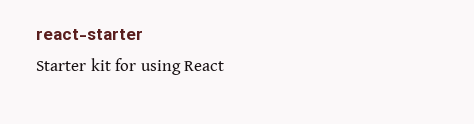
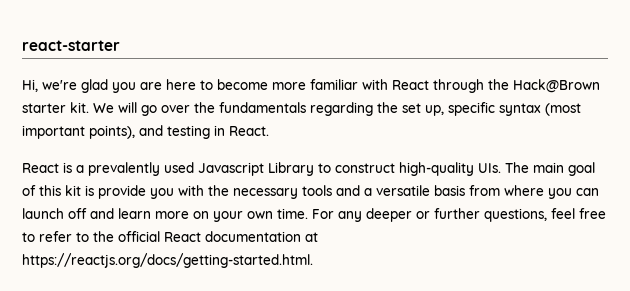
- Starter kit for using React
+ Hi, we're glad you are here to become more familiar with React through the Hack@Brown starter kit. We will go over the fundamentals regarding the set up, specific syntax (most important points), and testing in React.
+ React is a prevalently used Javascript Library to construct high-quality UIs. The main goal of this kit is provide you with the necessary tools and a versatile basis from where you can launch off and learn more on your own time. For any deeper or further questions, feel free to refer to the official React documentation at https://reactjs.org/docs/getting-started.html.

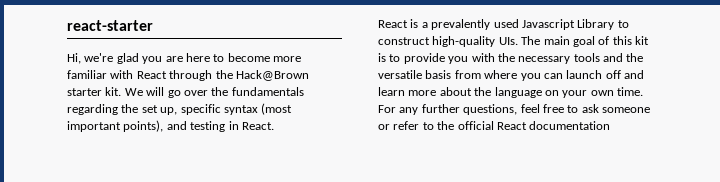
- React is a prevalently used Javascript Library to construct high-quality UIs. The main goal of this kit is provide you with the necessary tools and a versatile basis from where you can launch off and learn more on your own time.
+ React is a prevalently used Javascript Library to construct high-quality UIs. The main goal of this kit is to provide you with the necessary tools and the versatile basis from where you can launch off and learn more about the language on your own time.
- For any deeper or further questions, feel free to refer to the official React documentation at https://reactjs.org/docs/getting-started.html.
+ For any further questions, feel free to ask someone or refer to the official React documentation

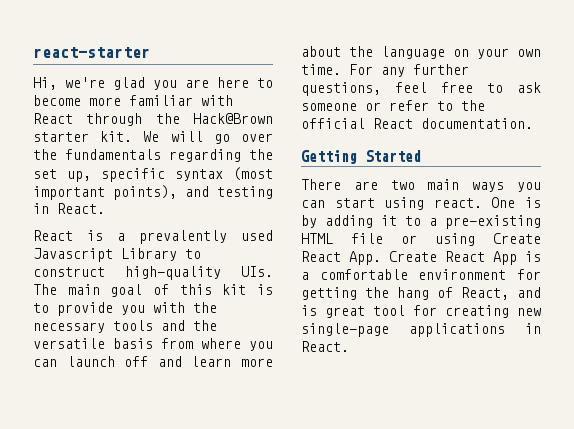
- For any further questions, feel free to ask someone or refer to the official React documentation
+ For any further questions, feel free to ask someone or refer to the official React documentation.
+ Getting Started
+ There are two main ways you can start using react. One is by adding it to a pre-existing HTML file or using Create React App. Create React App is a comfortable environment for getting the hang of React, and is great tool for creating new single-page applications in React.

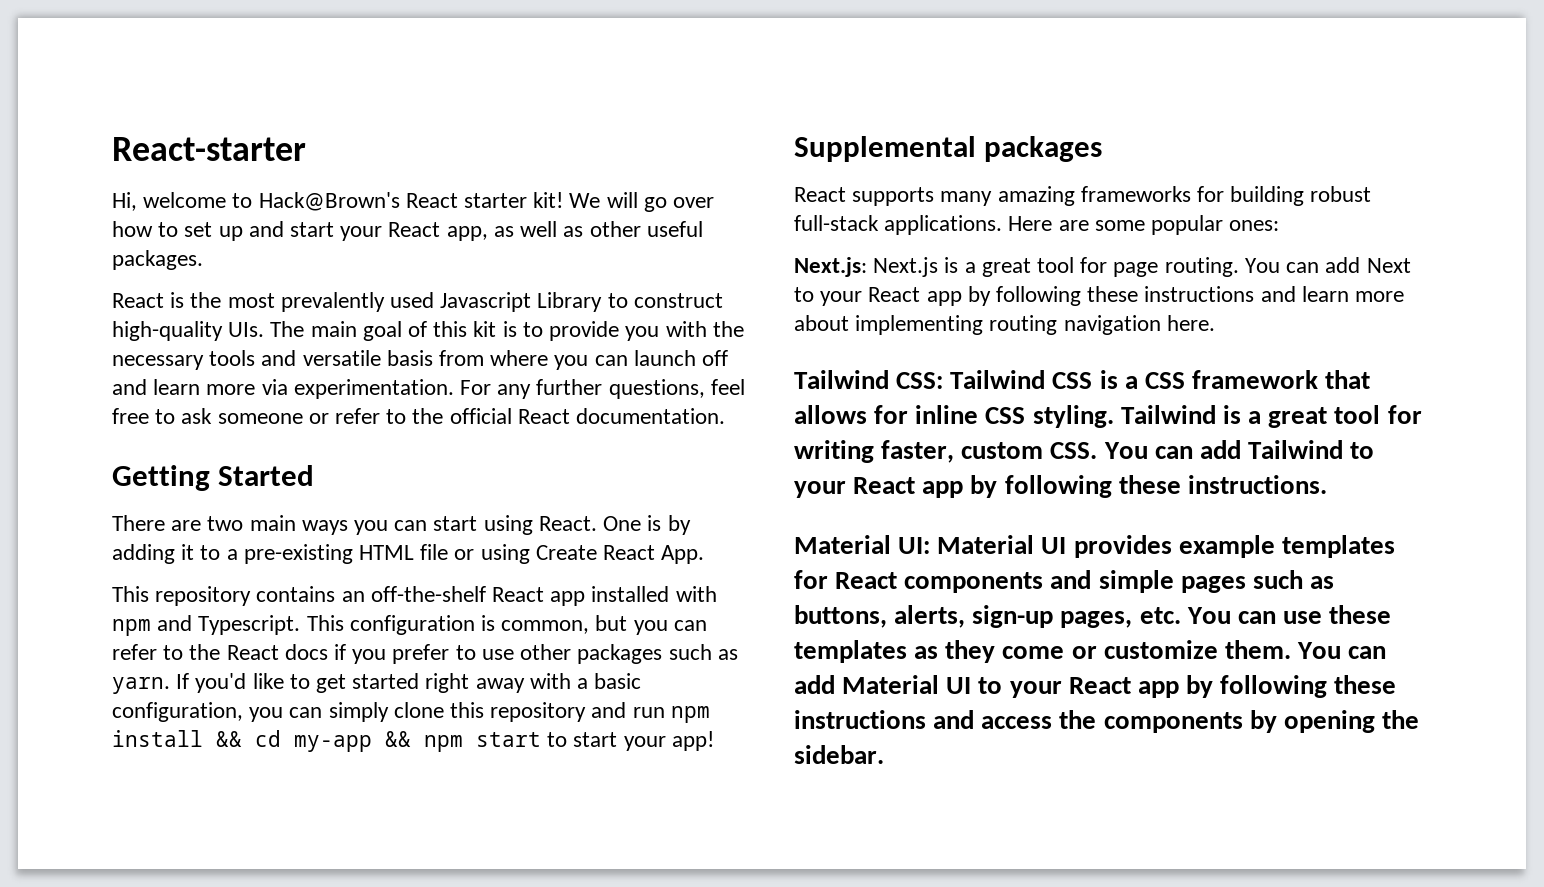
- react-starter
+ React-starter
- Hi, we're glad you are here to become more familiar with React through the Hack@Brown starter kit. We will go over the fundamentals regarding the set up, specific syntax (most important points), and testing in React.
+ Hi, welcome to Hack@Brown's React starter kit! We will go over how to set up and start your React app, as well as other useful packages.
- React is a prevalently used Javascript Library to construct high-quality UIs. The main goal of this kit is to provide you with the necessary tools and the versatile basis from where you can launch off and learn more about the language on your own time.
+ React is the most prevalently used Javascript Library to construct high-quality UIs. The main goal of this kit is to provide you with the necessary tools and versatile basis from where you can launch off and learn more via experimentation.
- There are two main ways you can start using react.
+ There are two main ways you can start using React.
- One is by adding it to a pre-existing HTML file or using Create React App. Create React App is a comfortable environment for getting the hang of React, and is great tool for creating new single-page applications in React.
+ One is by adding it to a pre-existing HTML file or using Create React App.
+ This repository contains an off-the-shelf React app installed with npm and Typescript. This configuration is common, but you can refer to the React docs if you prefer to use other packages such as yarn. If you'd like to get started right away with a basic configuration, you can simply clone this repository and run npm install && cd my-app && npm start to start your app!
+ Supplemental packages
+ React supports many amazing frameworks for building robust full-stack applications. Here are some popular ones:
+ Next.js: Next.js is a great tool for page routing. You can add Next to your React app by following these instructions and learn more about implementing routing navigation here.
+ Tailwind CSS: Tailwind CSS is a CSS framework that allows for inline CSS styling. Tailwind is a great tool for writing faster, custom CSS. You can add Tailwind to your React app by following these instructions.
+ Material UI: Material UI provides example templates for React components and simple pages such as buttons, alerts, sign-up pages, etc. You can use these templates as they come or customize them. You can add Material UI to your React app by following these instructions and access the components by opening the sidebar.

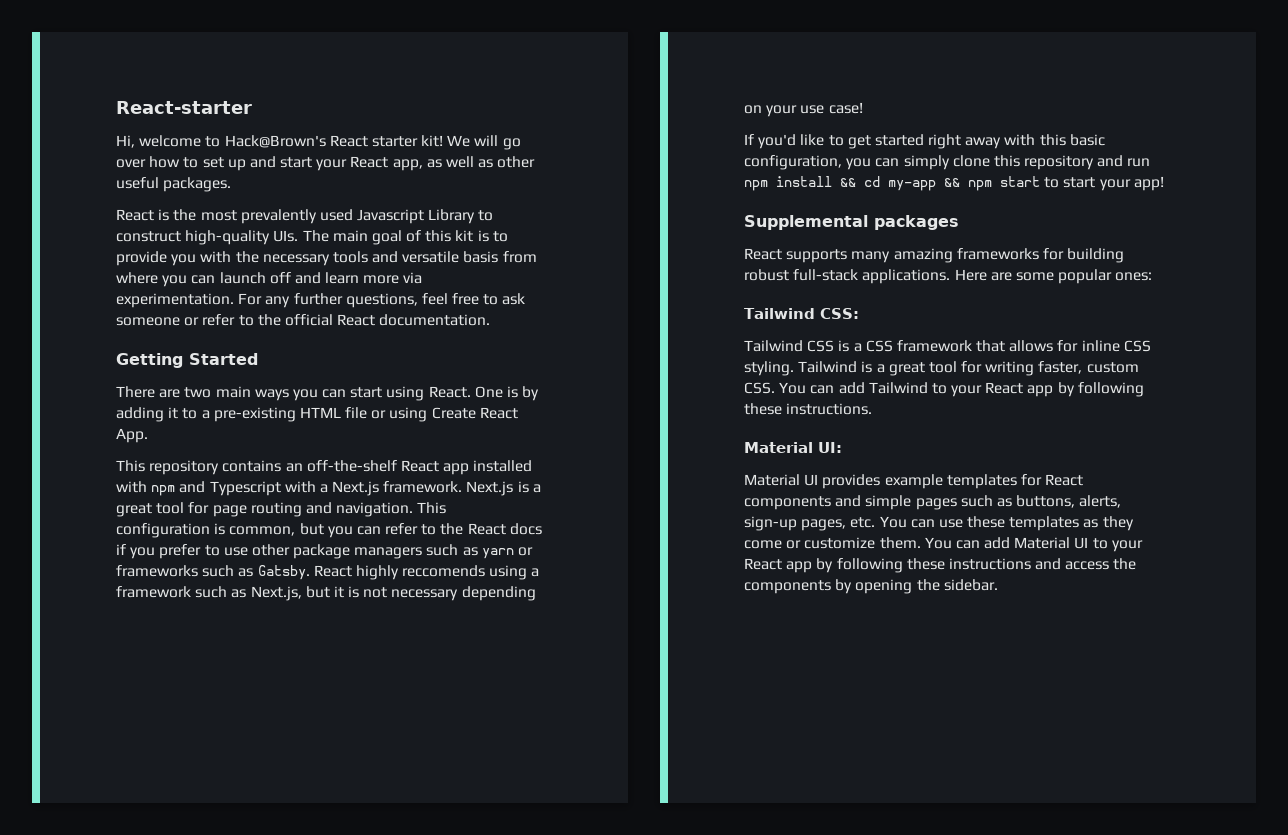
- This repository contains an off-the-shelf React app installed with npm and Typescript.
+ This repository contains an off-the-shelf React app installed with npm and Typescript with a Next.js framework. Next.js is a great tool for page routing and navigation.
- This configuration is common, but you can refer to the React docs if you prefer to use other packages such as yarn. If you'd like to get started right away with a basic configuration, you can simply clone this repository and run npm install && cd my-app && npm start to start your app!
+ This configuration is common, but you can refer to the React docs if you prefer to use other package managers such as yarn or frameworks such as Gatsby. React highly reccomends using a framework such as Next.js, but it is not necessary depending on your use case!
+ If you'd like to get started right away with this basic configuration, you can simply clone this repository and run npm install && cd my-app && npm start to start your app!
- Next.js: Next.js is a great tool for page routing. You can add Next to your React app by following these instructions and learn more about implementing routing navigation here.
- Tailwind CSS: Tailwind CSS is a CSS framework that allows for inline CSS styling.
+ Tailwind CSS:
+ Tailwind CSS is a CSS framework that allows for inline CSS styling.
- Material UI: Material UI provides example templates for React components and simple pages such as buttons, alerts, sign-up pages, etc. You can use these templates as they come or customize them.
+ Material UI:
+ Material UI provides example templates for React components and simple pages such as buttons, alerts, sign-up pages, etc. You can use these templates as they come or customize them.

